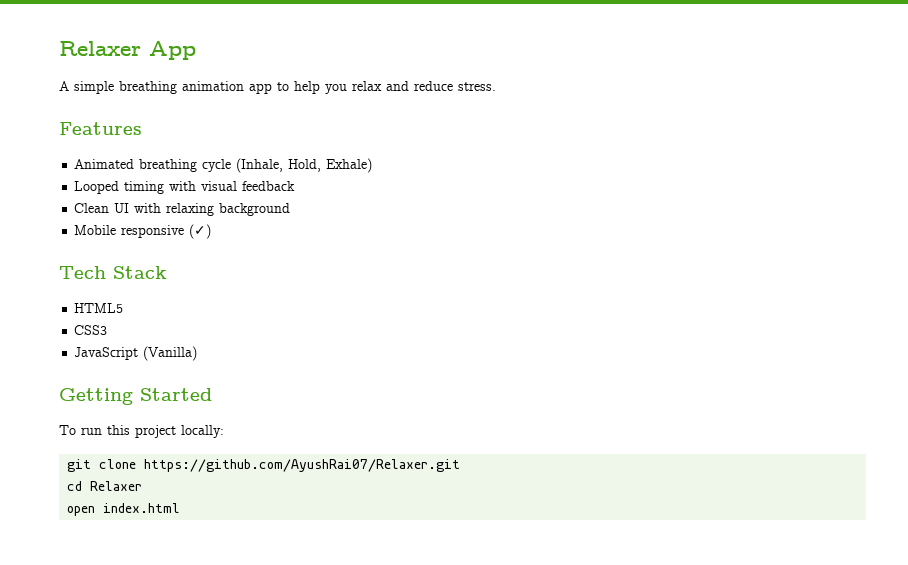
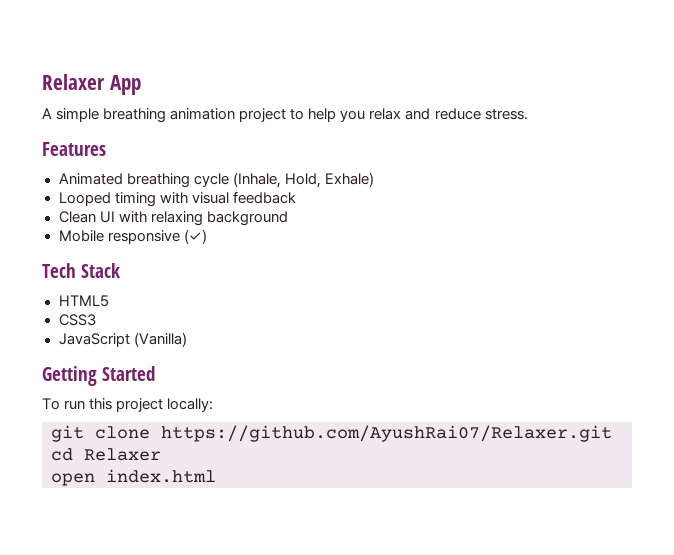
- A simple breathing animation app to help you relax and reduce stress.
+ A simple breathing animation project to help you relax and reduce stress.

